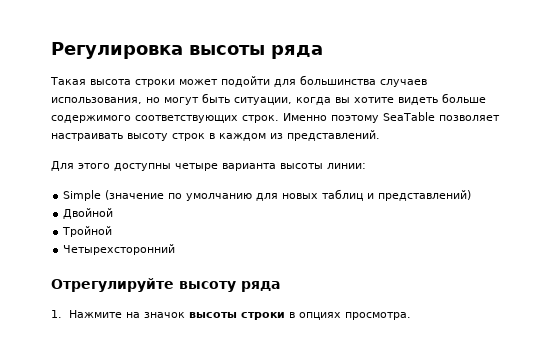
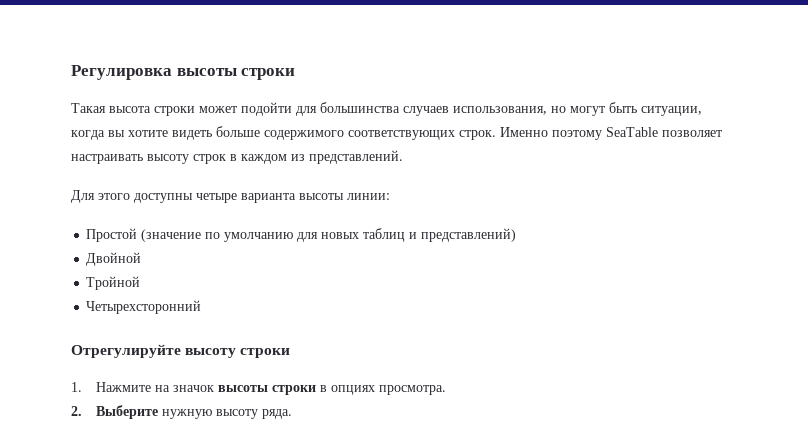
- Регулировка высоты ряда
+ Регулировка высоты строки
- Simple (значение по умолчанию для новых таблиц и представлений)
+ Простой (значение по умолчанию для новых таблиц и представлений)
- Отрегулируйте высоту ряда
+ Отрегулируйте высоту строки
+ 2. Выберите нужную высоту ряда.

